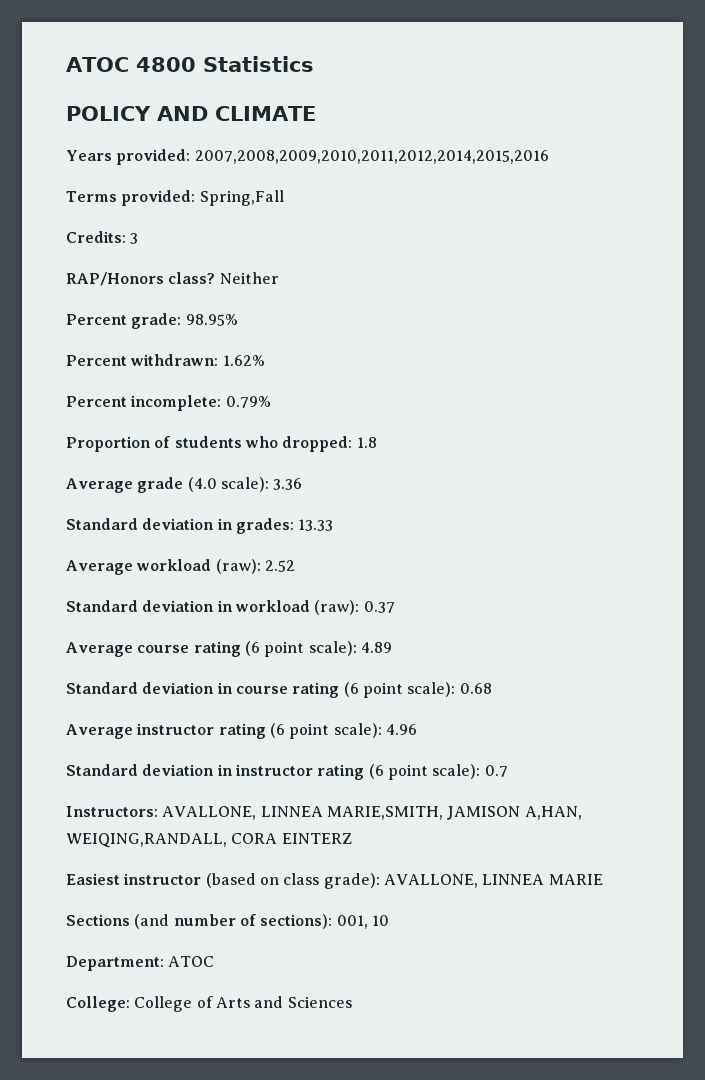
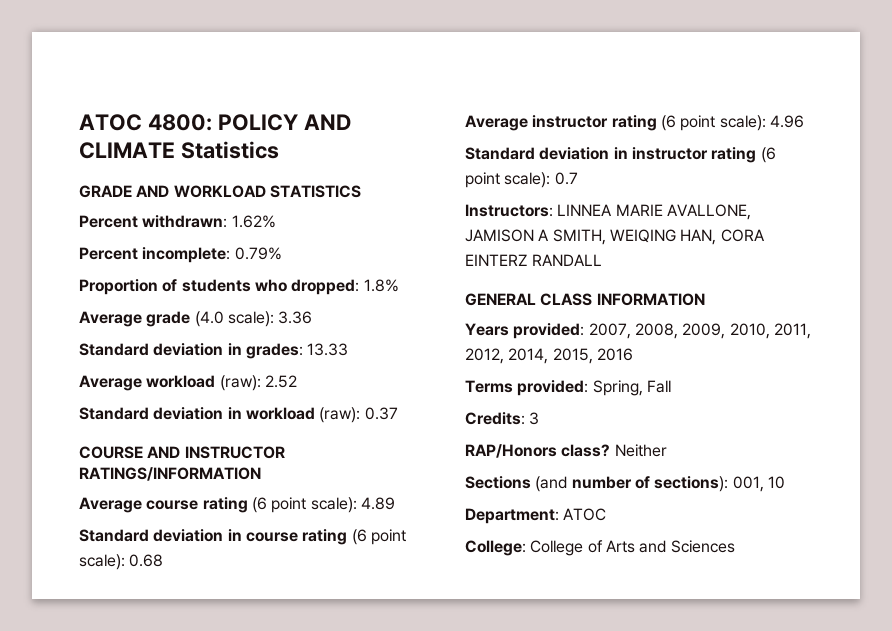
- ATOC 4800 Statistics
- POLICY AND CLIMATE
- Years provided: 2007,2008,2009,2010,2011,2012,2014,2015,2016
- Terms provided: Spring,Fall
- Credits: 3
- RAP/Honors class? Neither
- Percent grade: 98.95%
+ ATOC 4800: POLICY AND CLIMATE Statistics
+ GRADE AND WORKLOAD STATISTICS
- Proportion of students who dropped: 1.8
+ Proportion of students who dropped: 1.8%
+ COURSE AND INSTRUCTOR RATINGS/INFORMATION
- Instructors: AVALLONE, LINNEA MARIE,SMITH, JAMISON A,HAN, WEIQING,RANDALL, CORA EINTERZ
- Easiest instructor (based on class grade): AVALLONE, LINNEA MARIE
+ Instructors: LINNEA MARIE AVALLONE, JAMISON A SMITH, WEIQING HAN, CORA EINTERZ RANDALL
+ GENERAL CLASS INFORMATION
+ Years provided: 2007, 2008, 2009, 2010, 2011, 2012, 2014, 2015, 2016
+ Terms provided: Spring, Fall
+ Credits: 3
+ RAP/Honors class? Neither

